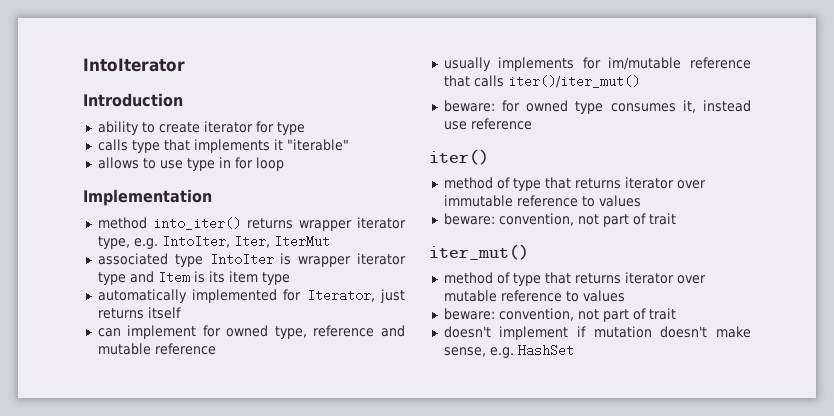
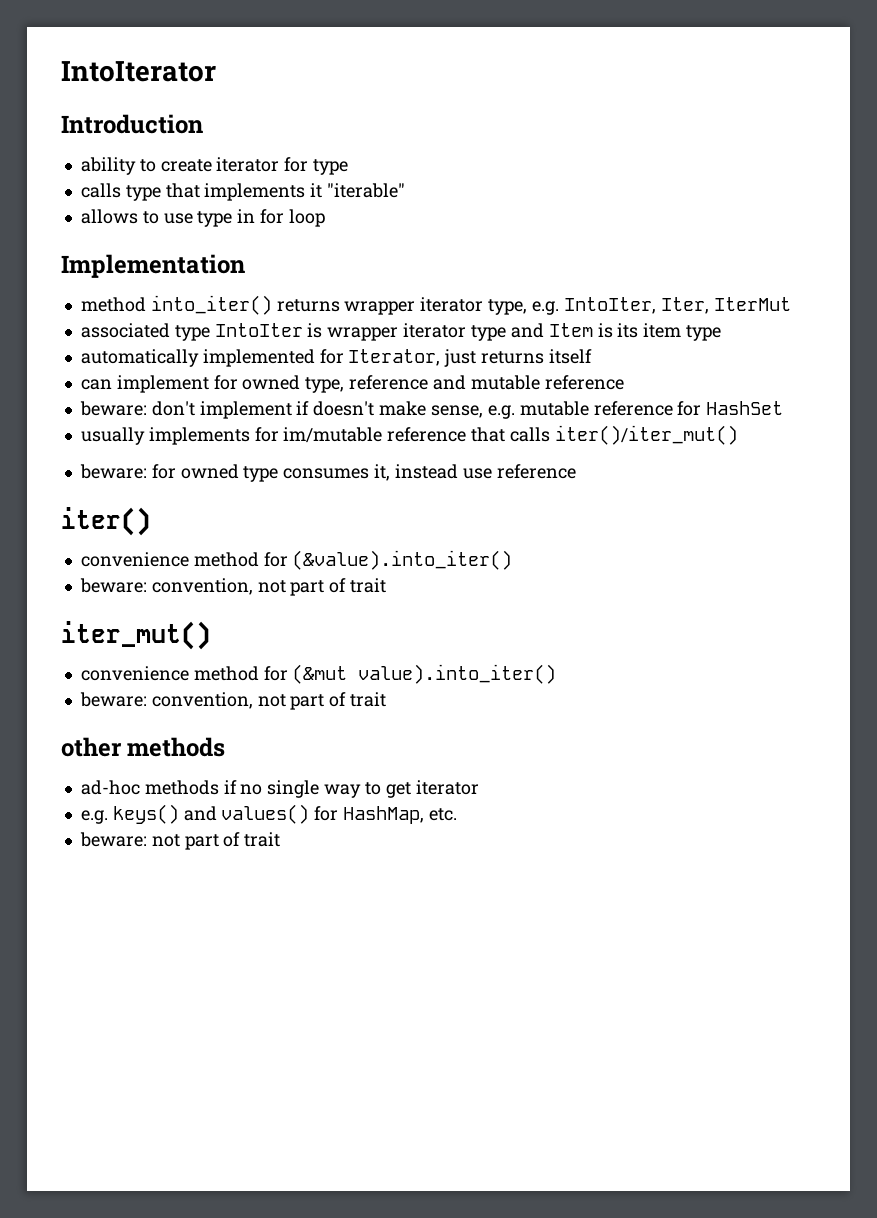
+ beware: don't implement if doesn't make sense, e.g. mutable reference for HashSet
- method of type that returns iterator over immutable reference to values
+ convenience method for (&value).into_iter()
- method of type that returns iterator over mutable reference to values
+ convenience method for (&mut value).into_iter()
  beware: convention, not part of trait
- doesn't implement if mutation doesn't make sense, e.g. HashSet
+ other methods
+ ad-hoc methods if no single way to get iterator
+ e.g. keys() and values() for HashMap, etc.
+ beware: not part of trait

